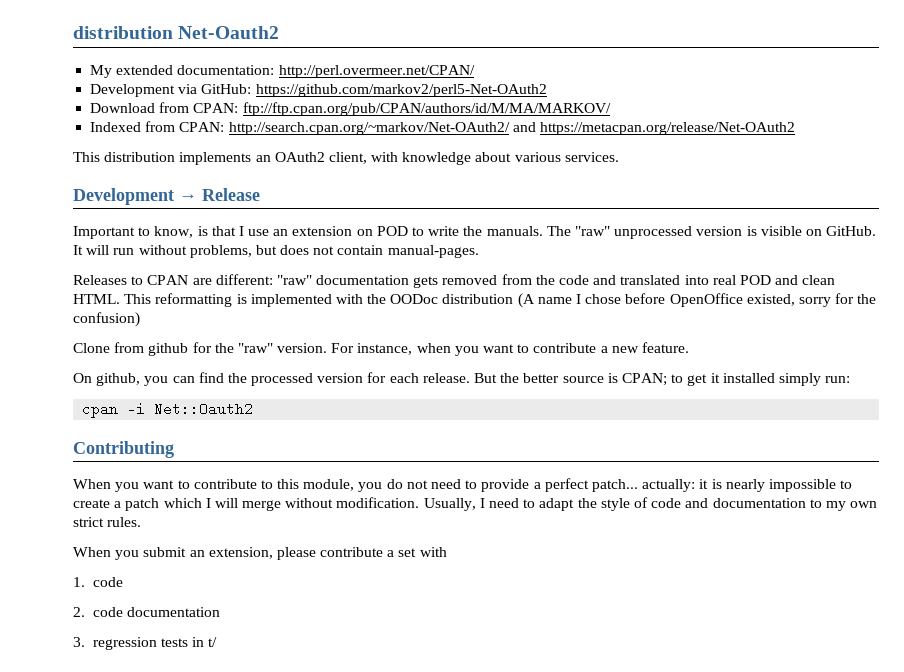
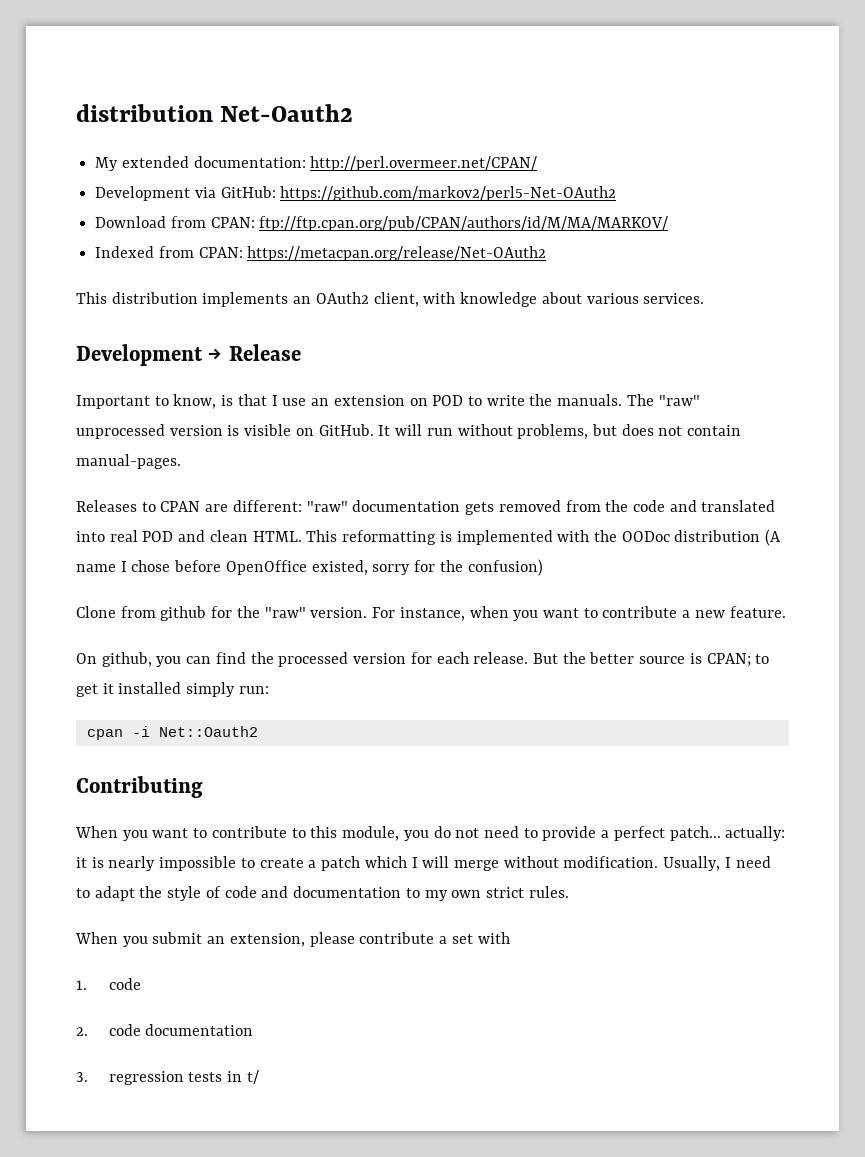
- Indexed from CPAN: http://search.cpan.org/~markov/Net-OAuth2/ and https://metacpan.org/release/Net-OAuth2
+ Indexed from CPAN: https://metacpan.org/release/Net-OAuth2

